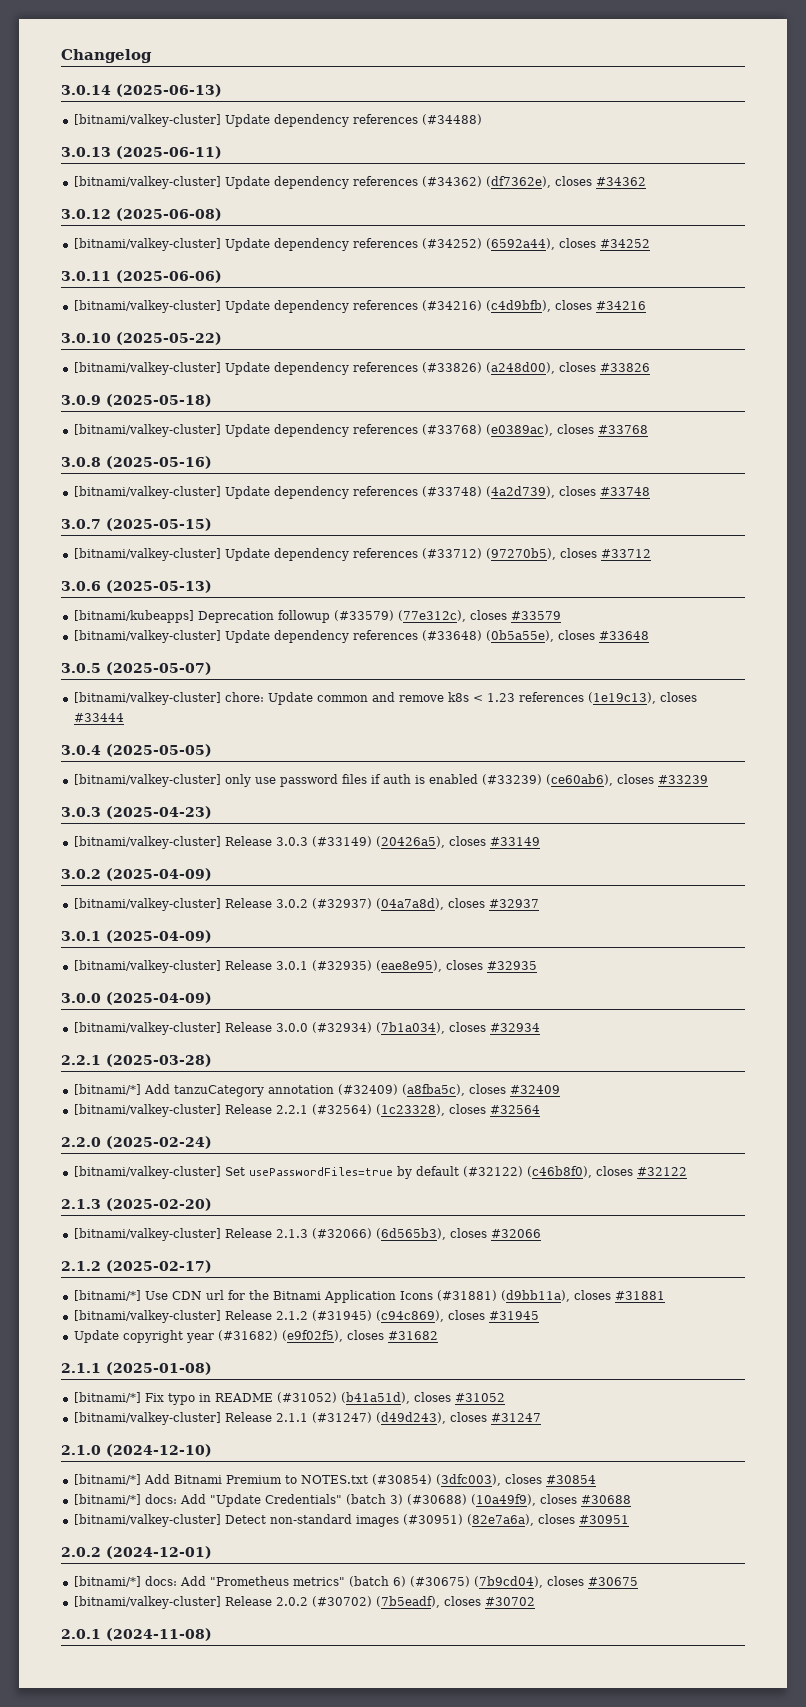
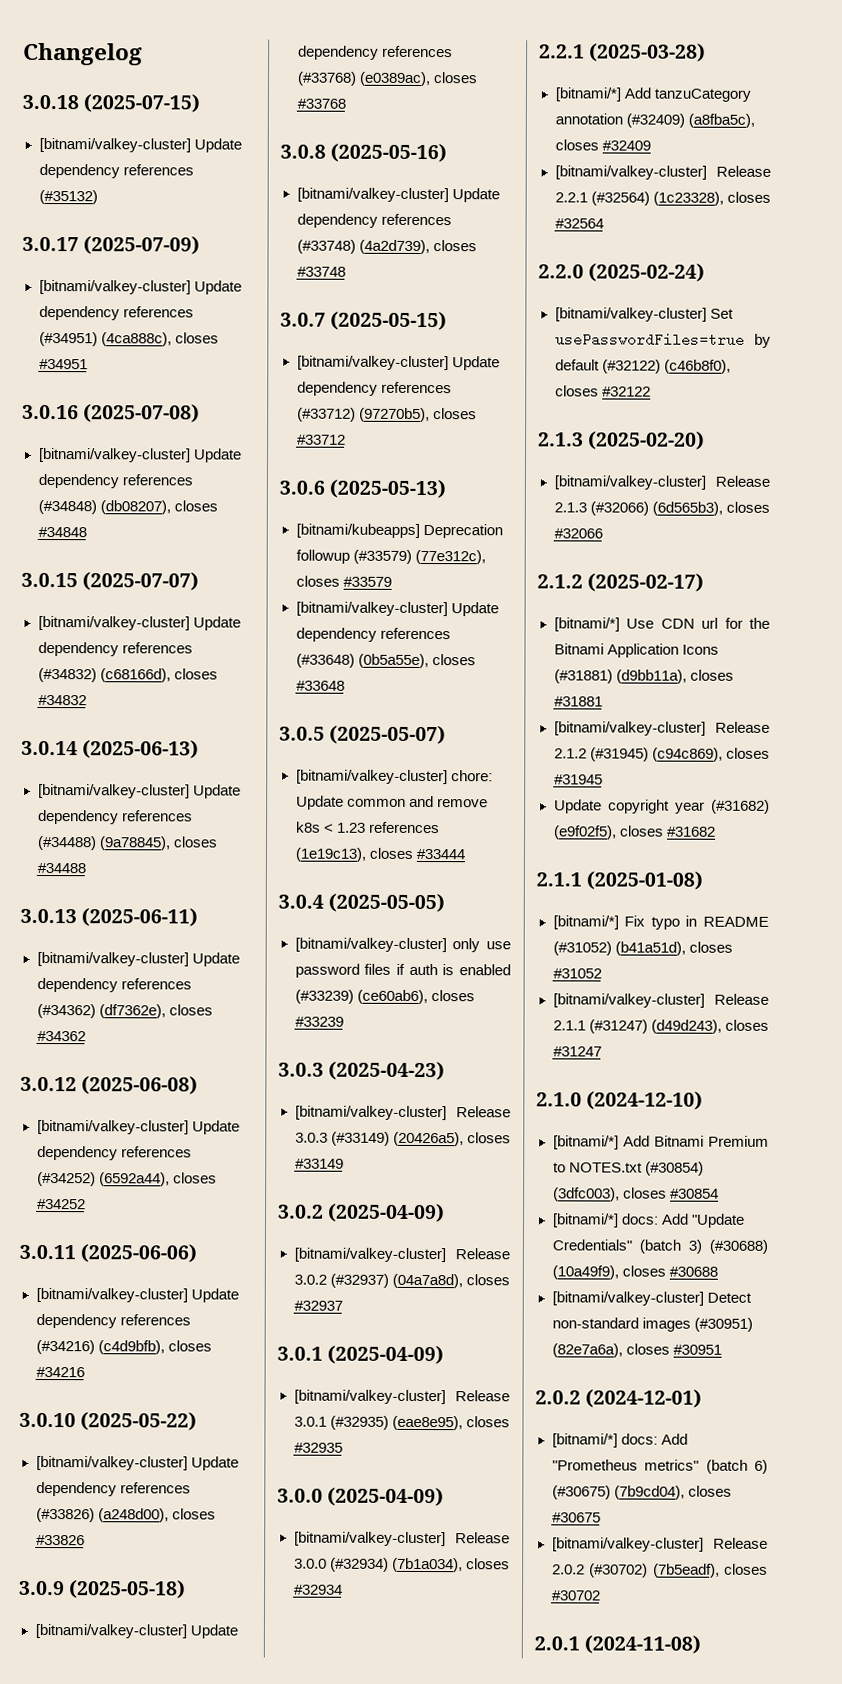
+ 3.0.18 (2025-07-15)
+ [bitnami/valkey-cluster] Update dependency references (#35132)
+ 3.0.17 (2025-07-09)
+ [bitnami/valkey-cluster] Update dependency references (#34951) (4ca888c), closes #34951
+ 3.0.16 (2025-07-08)
+ [bitnami/valkey-cluster] Update dependency references (#34848) (db08207), closes #34848
+ 3.0.15 (2025-07-07)
+ [bitnami/valkey-cluster] Update dependency references (#34832) (c68166d), closes #34832
- [bitnami/valkey-cluster] Update dependency references (#34488)
+ [bitnami/valkey-cluster] Update dependency references (#34488) (9a78845), closes #34488

